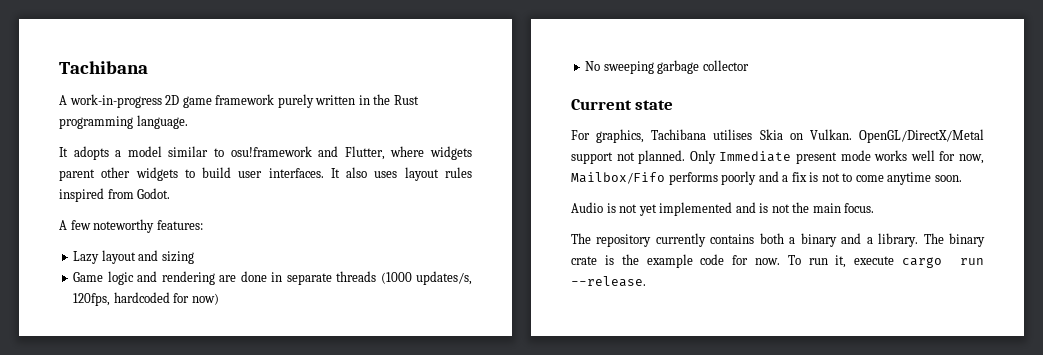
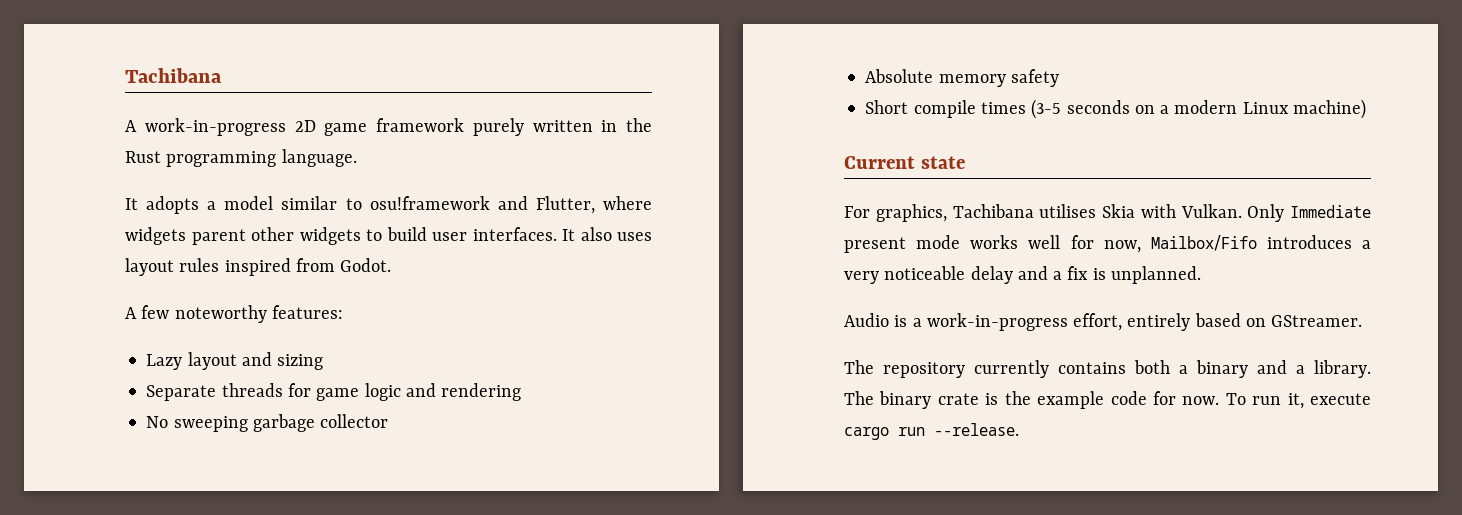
- Game logic and rendering are done in separate threads (1000 updates/s, 120fps, hardcoded for now)
+ Separate threads for game logic and rendering
  No sweeping garbage collector
+ Absolute memory safety
+ Short compile times (3-5 seconds on a modern Linux machine)
- For graphics, Tachibana utilises Skia on Vulkan. OpenGL/DirectX/Metal support not planned.
+ For graphics, Tachibana utilises Skia with Vulkan.
- Only Immediate present mode works well for now, Mailbox/Fifo performs poorly and a fix is not to come anytime soon.
- Audio is not yet implemented and is not the main focus.
+ Only Immediate present mode works well for now, Mailbox/Fifo introduces a very noticeable delay and a fix is unplanned.
+ Audio is a work-in-progress effort, entirely based on GStreamer.

